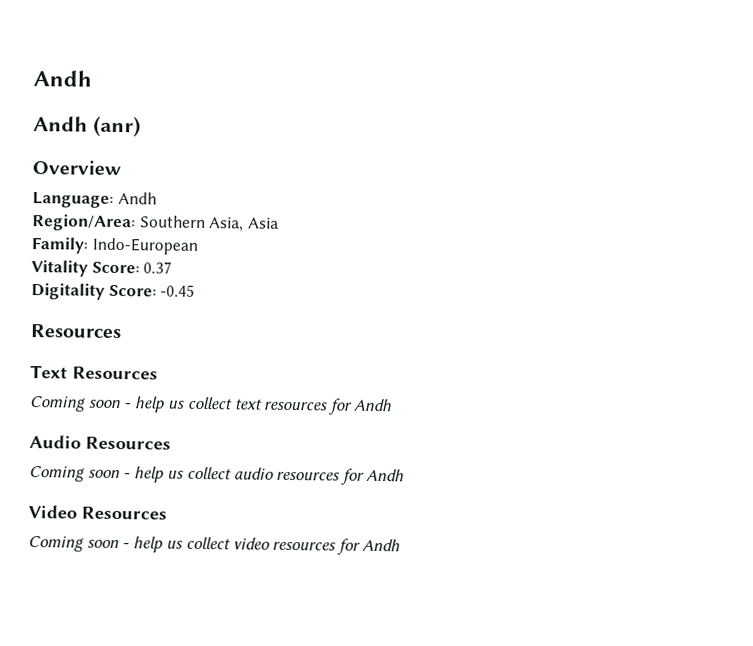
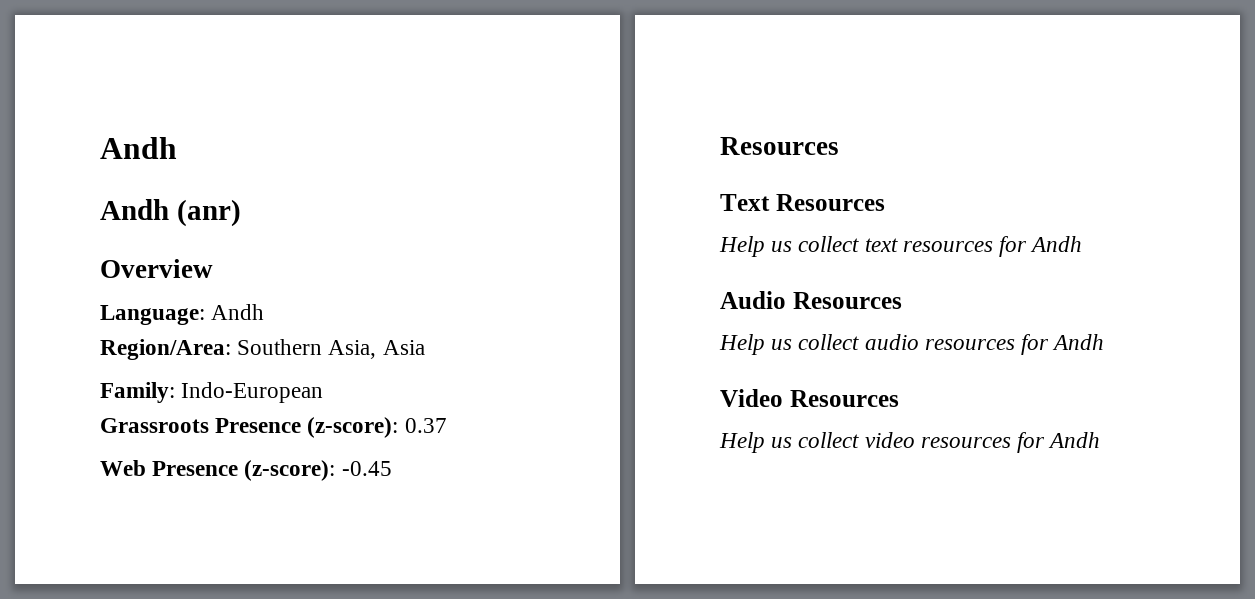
- Vitality Score: 0.37
- Digitality Score: -0.45
+ Grassroots Presence (z-score): 0.37
+ Web Presence (z-score): -0.45
- Coming soon - help us collect text resources for Andh
+ Help us collect text resources for Andh
- Coming soon - help us collect audio resources for Andh
+ Help us collect audio resources for Andh
- Coming soon - help us collect video resources for Andh
+ Help us collect video resources for Andh

